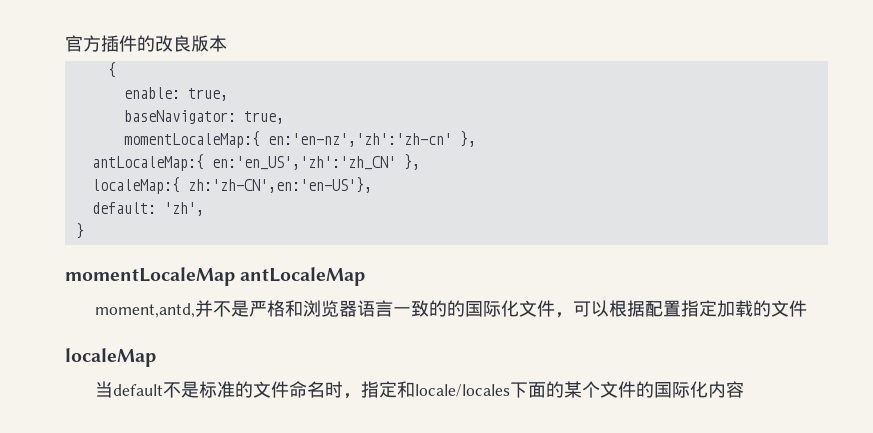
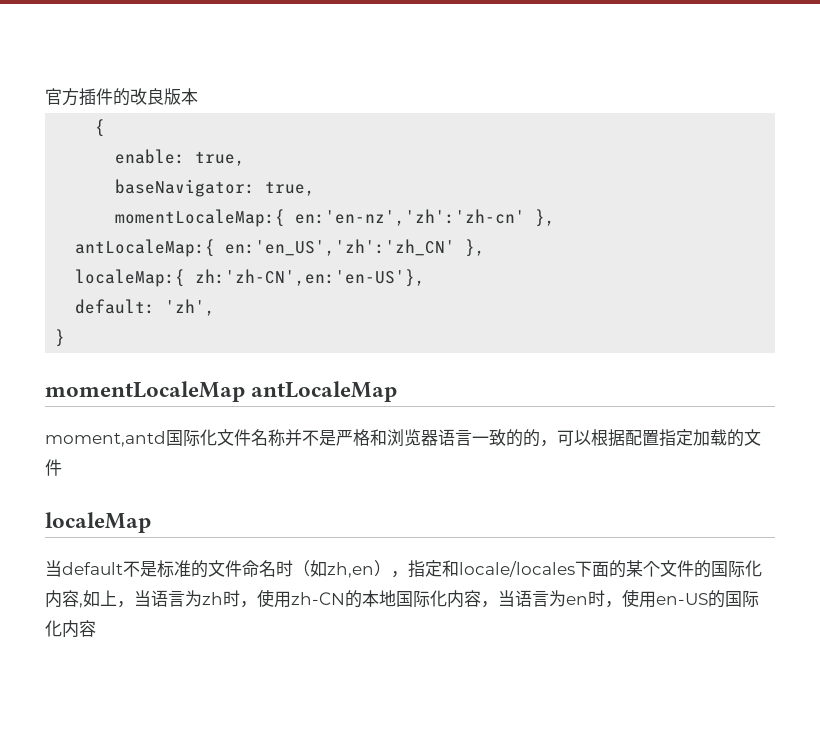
- moment,antd,并不是严格和浏览器语言一致的的国际化文件，可以根据配置指定加载的文件
+ moment,antd国际化文件名称并不是严格和浏览器语言一致的的，可以根据配置指定加载的文件
- 当default不是标准的文件命名时，指定和locale/locales下面的某个文件的国际化内容
+ 当default不是标准的文件命名时（如zh,en），指定和locale/locales下面的某个文件的国际化内容,如上，当语言为zh时，使用zh-CN的本地国际化内容，当语言为en时，使用en-US的国际化内容

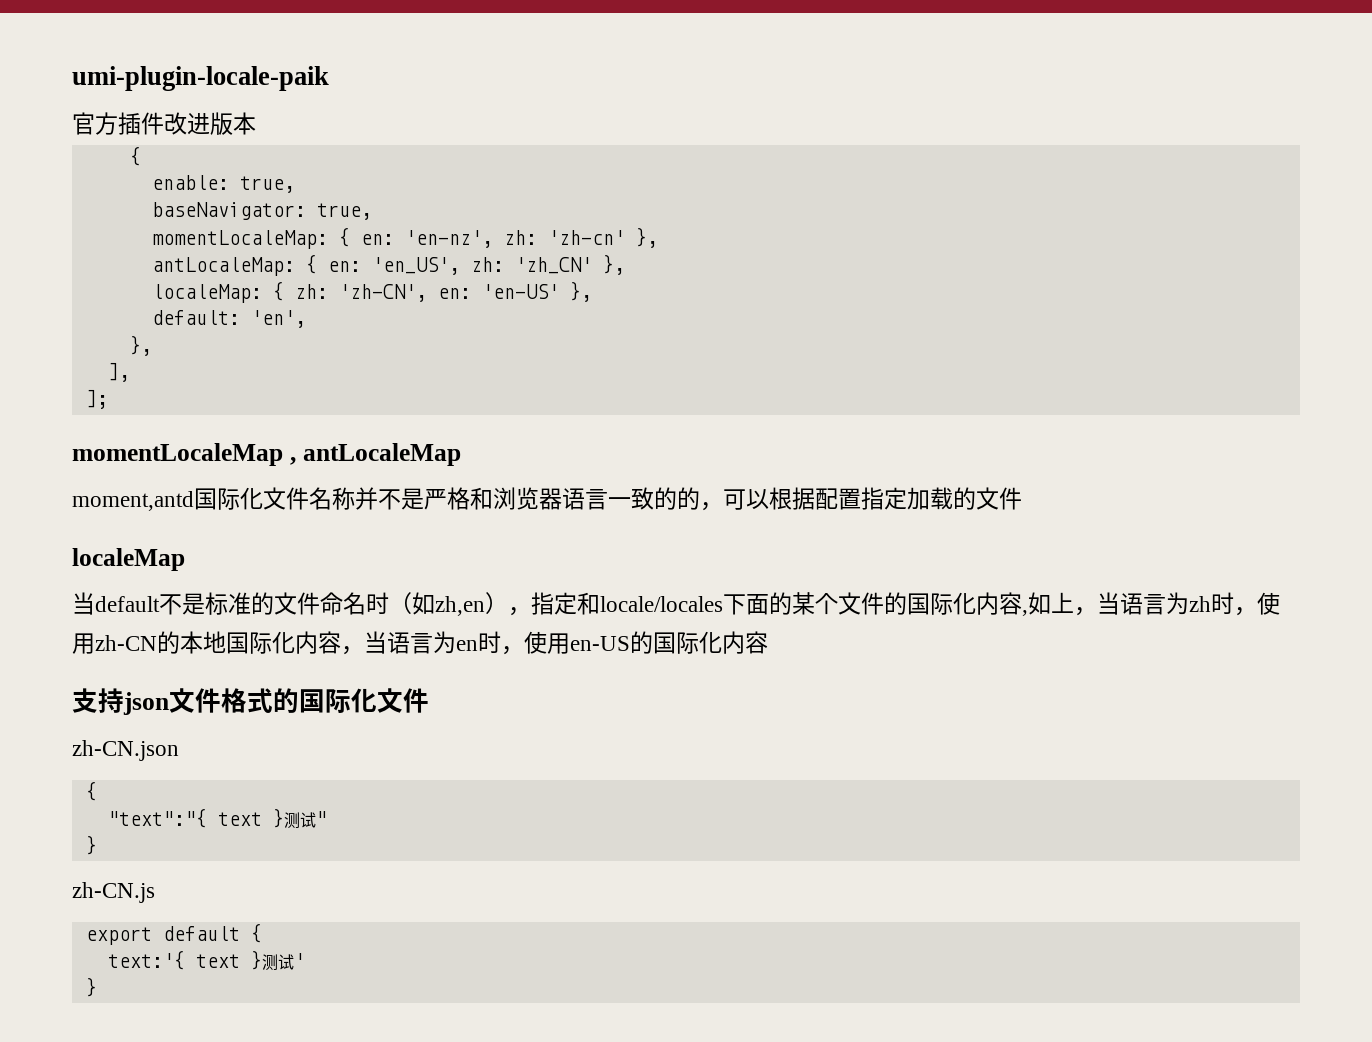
+ umi-plugin-locale-paik
- 官方插件的改良版本
+ 官方插件改进版本
- momentLocaleMap:{ en:'en-nz','zh':'zh-cn' },
- antLocaleMap:{ en:'en_US','zh':'zh_CN' },
- localeMap:{ zh:'zh-CN',en:'en-US'},
- default: 'zh',
- }
+ momentLocaleMap: { en: 'en-nz', zh: 'zh-cn' },
+ antLocaleMap: { en: 'en_US', zh: 'zh_CN' },
+ localeMap: { zh: 'zh-CN', en: 'en-US' },
+ default: 'en',
+ },
+ ],
+ ];
- momentLocaleMap antLocaleMap
+ momentLocaleMap , antLocaleMap
+ 支持json文件格式的国际化文件
+ zh-CN.json
+ {
+ "text":"{ text }测试"
+ }
+ zh-CN.js
+ export default {
+ text:'{ text }测试'
+ }

